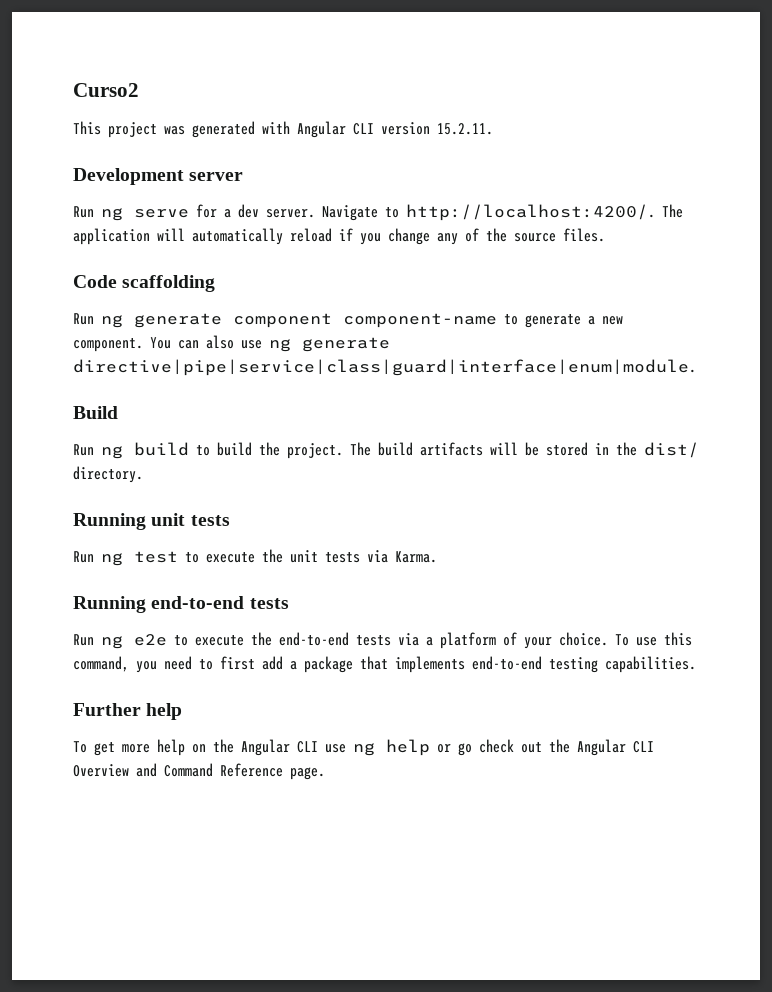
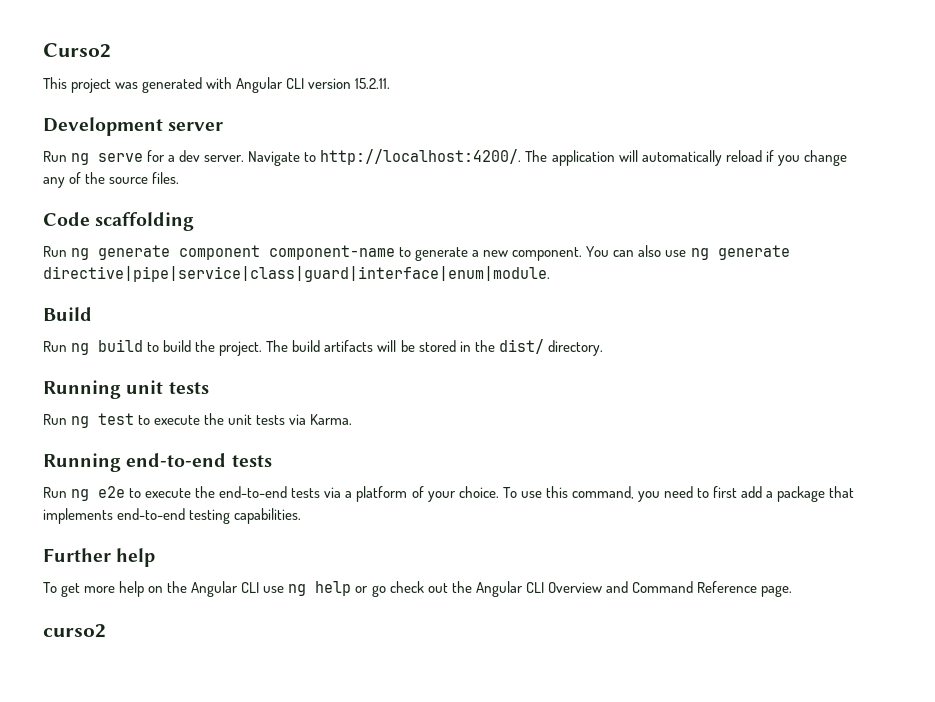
+ curso2

